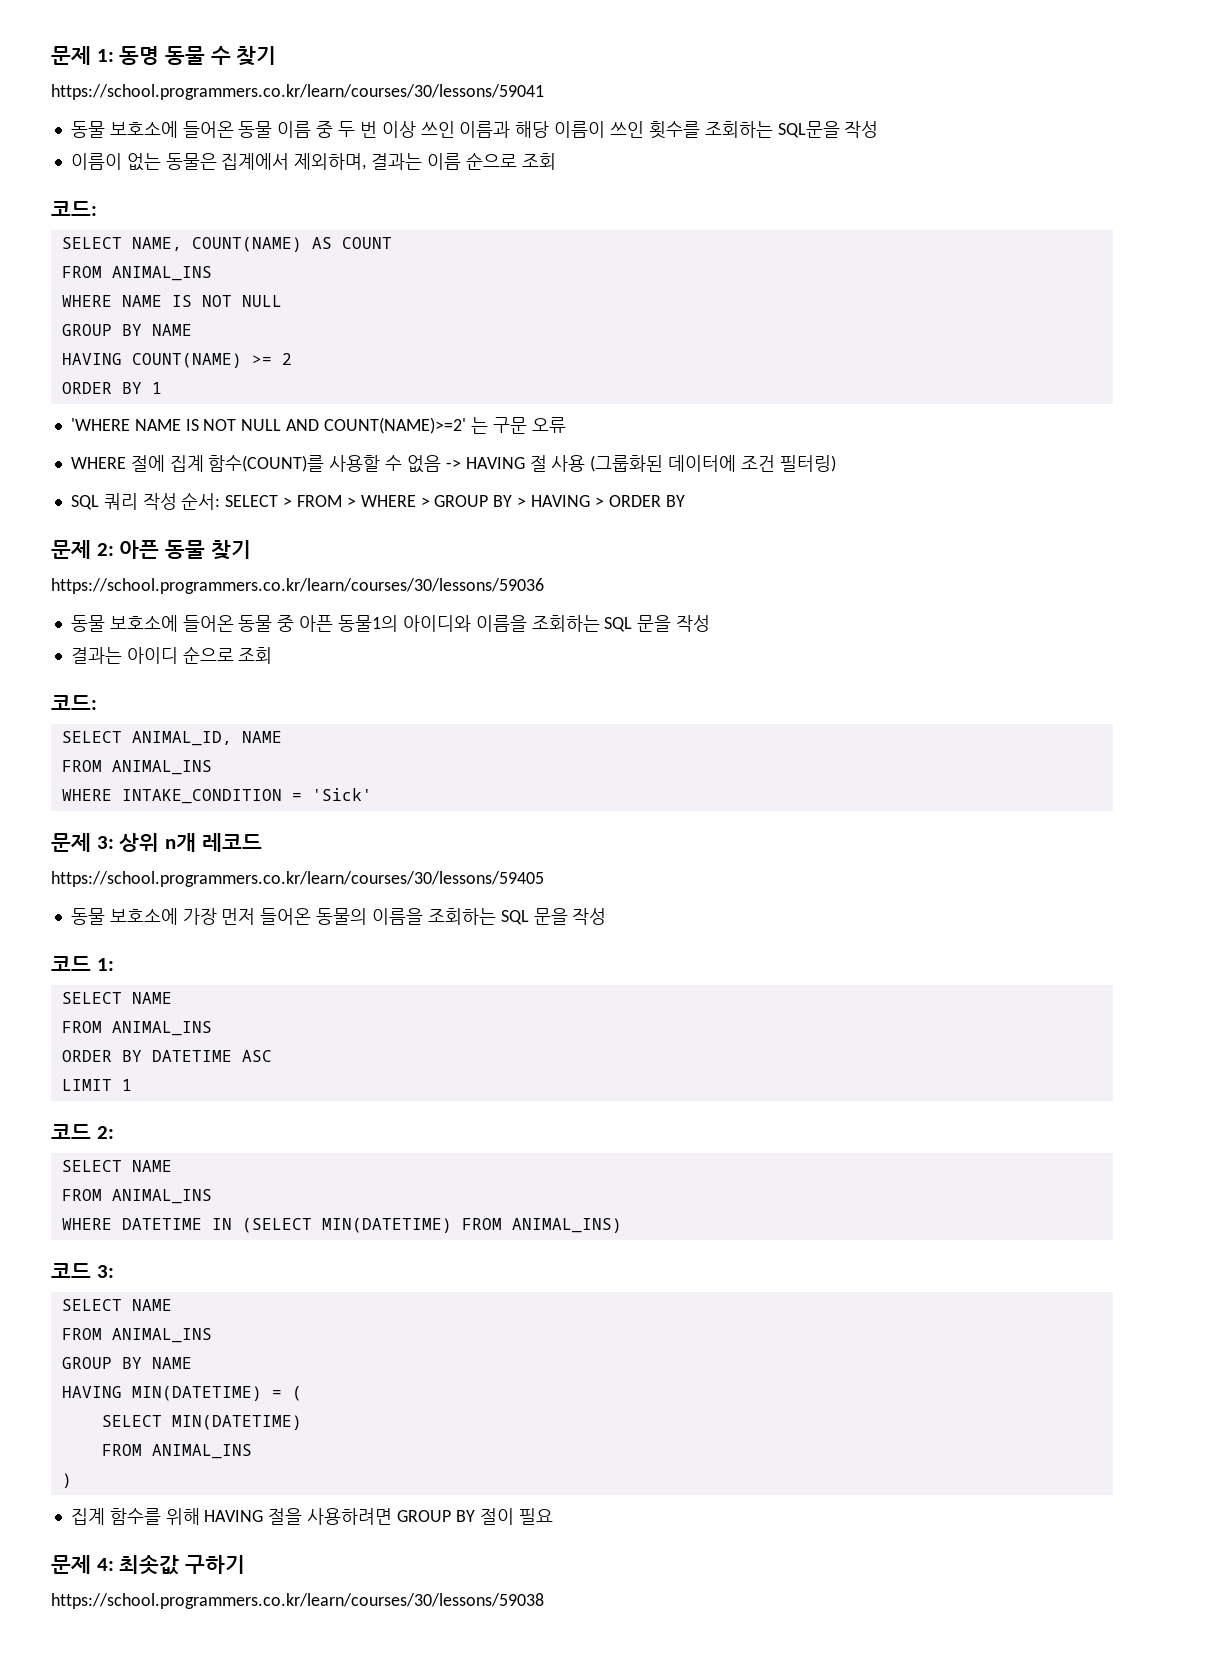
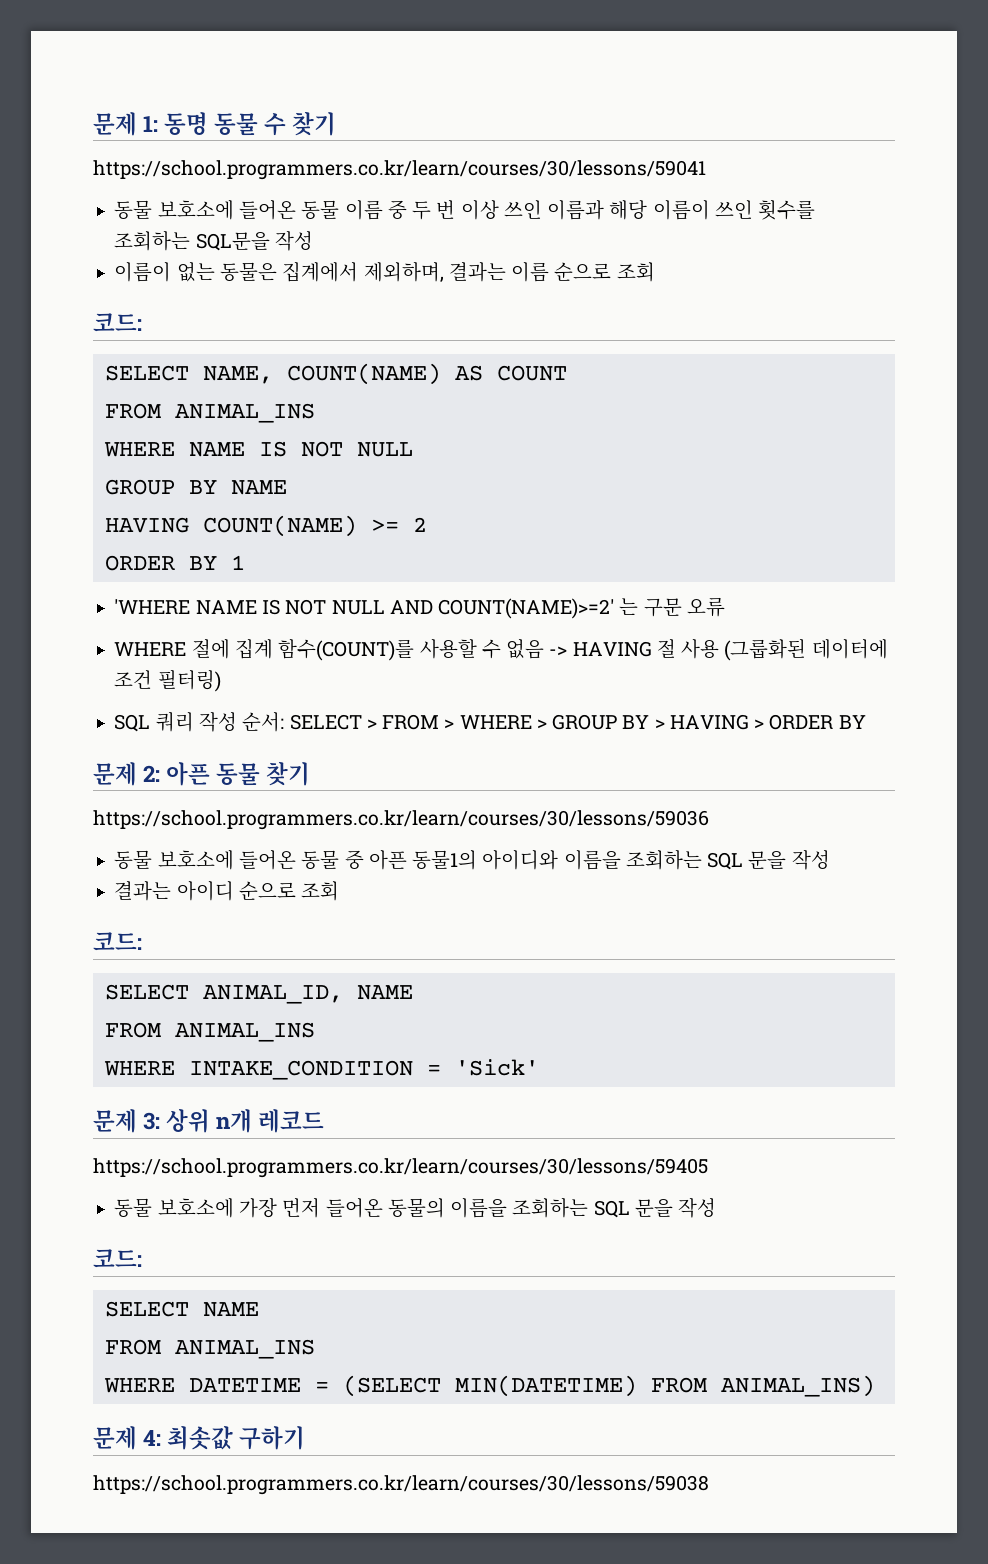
  동물 보호소에 가장 먼저 들어온 동물의 이름을 조회하는 SQL 문을 작성
- 코드 1:
- SELECT NAME
- FROM ANIMAL_INS
- ORDER BY DATETIME ASC
- LIMIT 1
- 코드 2:
+ 코드:
- WHERE DATETIME IN (SELECT MIN(DATETIME) FROM ANIMAL_INS)
+ WHERE DATETIME = (SELECT MIN(DATETIME) FROM ANIMAL_INS)
- 코드 3:
- SELECT NAME
- FROM ANIMAL_INS
- GROUP BY NAME
- HAVING MIN(DATETIME) = (
- SELECT MIN(DATETIME)
- FROM ANIMAL_INS
- )
- 집계 함수를 위해 HAVING 절을 사용하려면 GROUP BY 절이 필요

